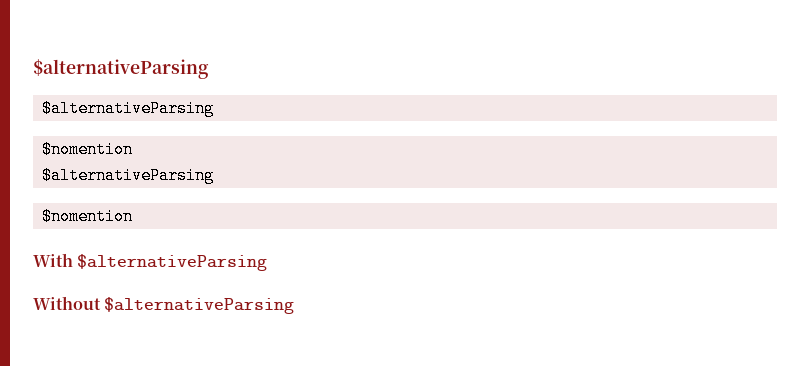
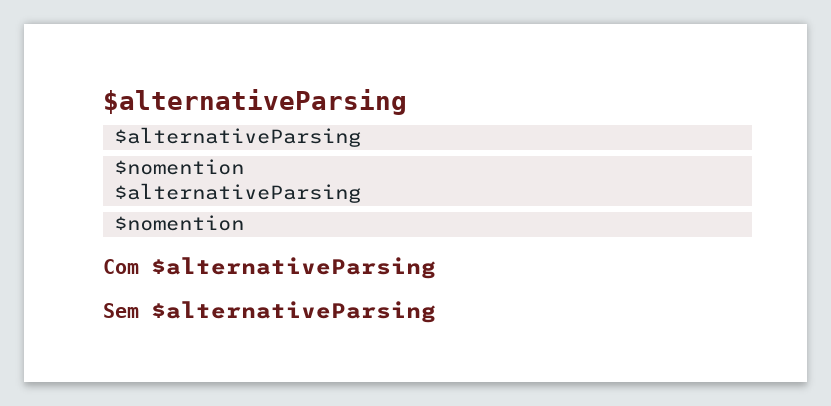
- With $alternativeParsing
- Without $alternativeParsing
+ Com $alternativeParsing
+ Sem $alternativeParsing

